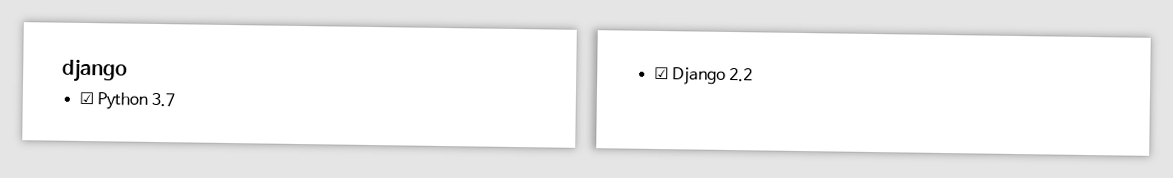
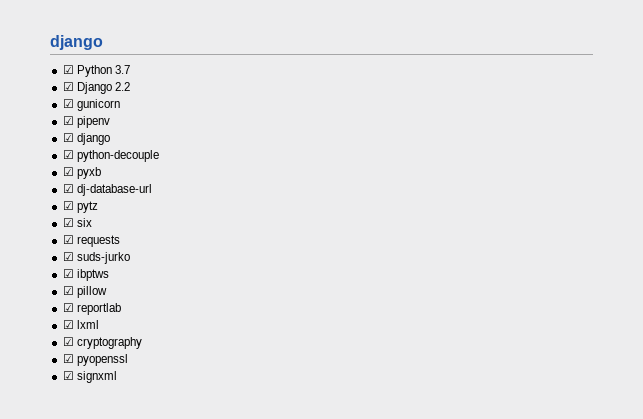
+ ☑ gunicorn
+ ☑ pipenv
+ ☑ django
+ ☑ python-decouple
+ ☑ pyxb
+ ☑ dj-database-url
+ ☑ pytz
+ ☑ six
+ ☑ requests
+ ☑ suds-jurko
+ ☑ ibptws
+ ☑ pillow
+ ☑ reportlab
+ ☑ lxml
+ ☑ cryptography
+ ☑ pyopenssl
+ ☑ signxml

